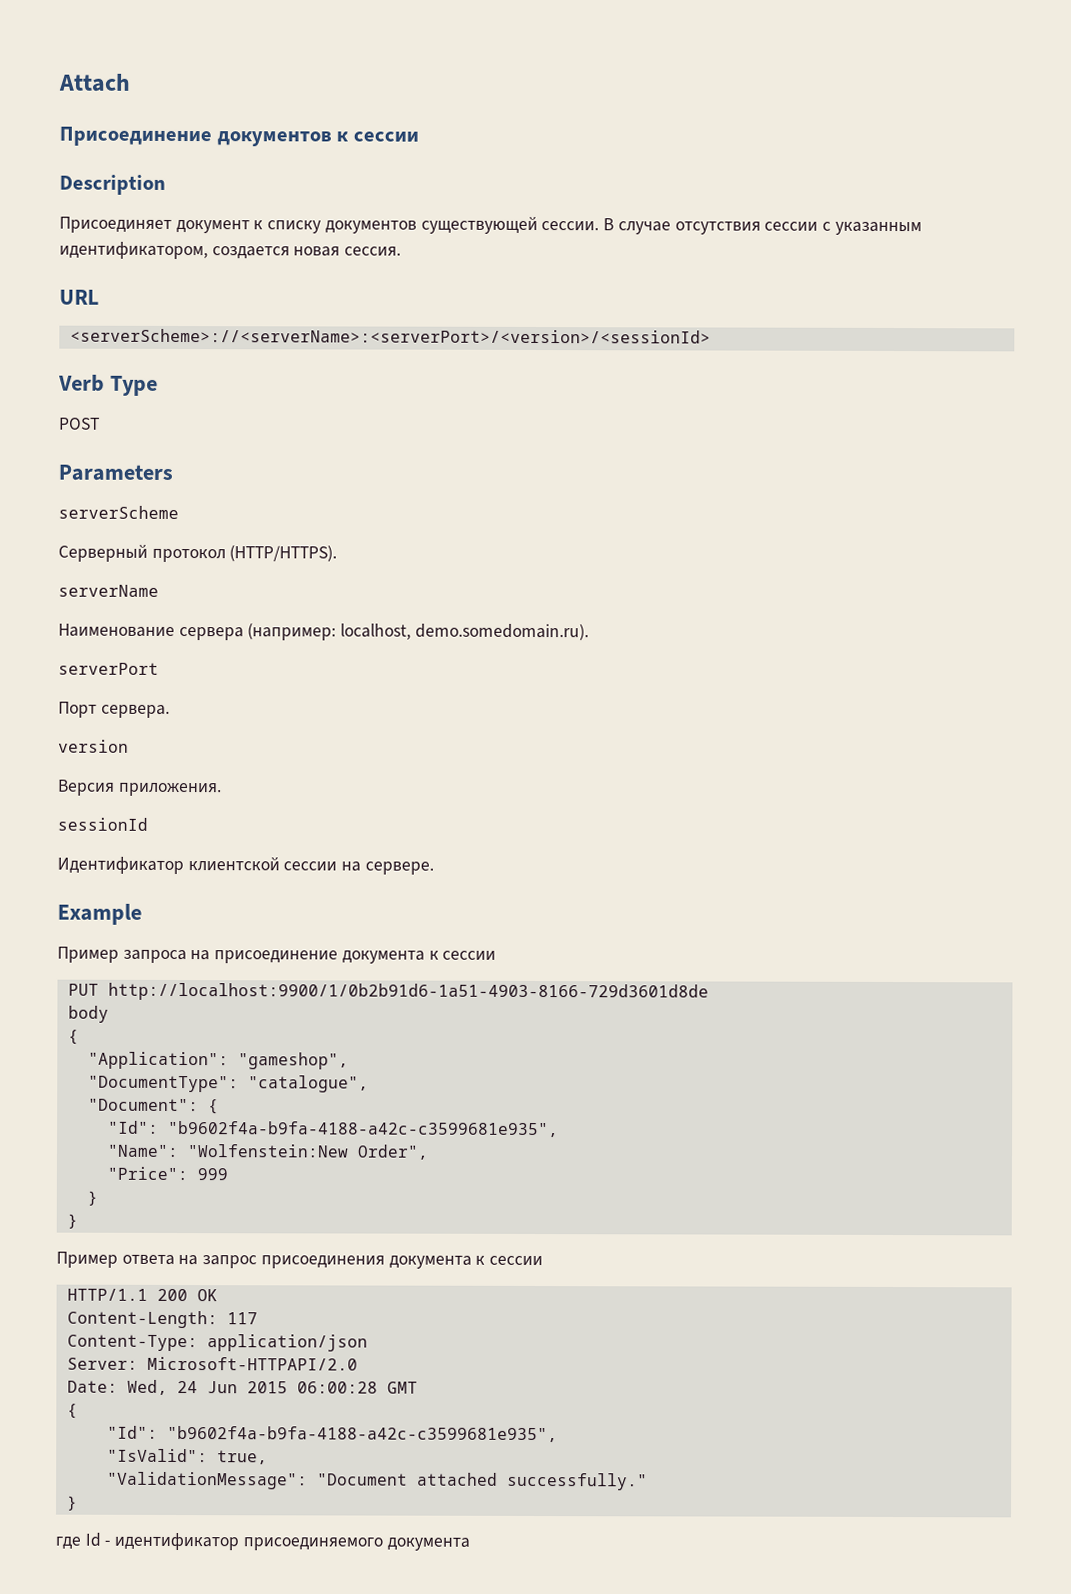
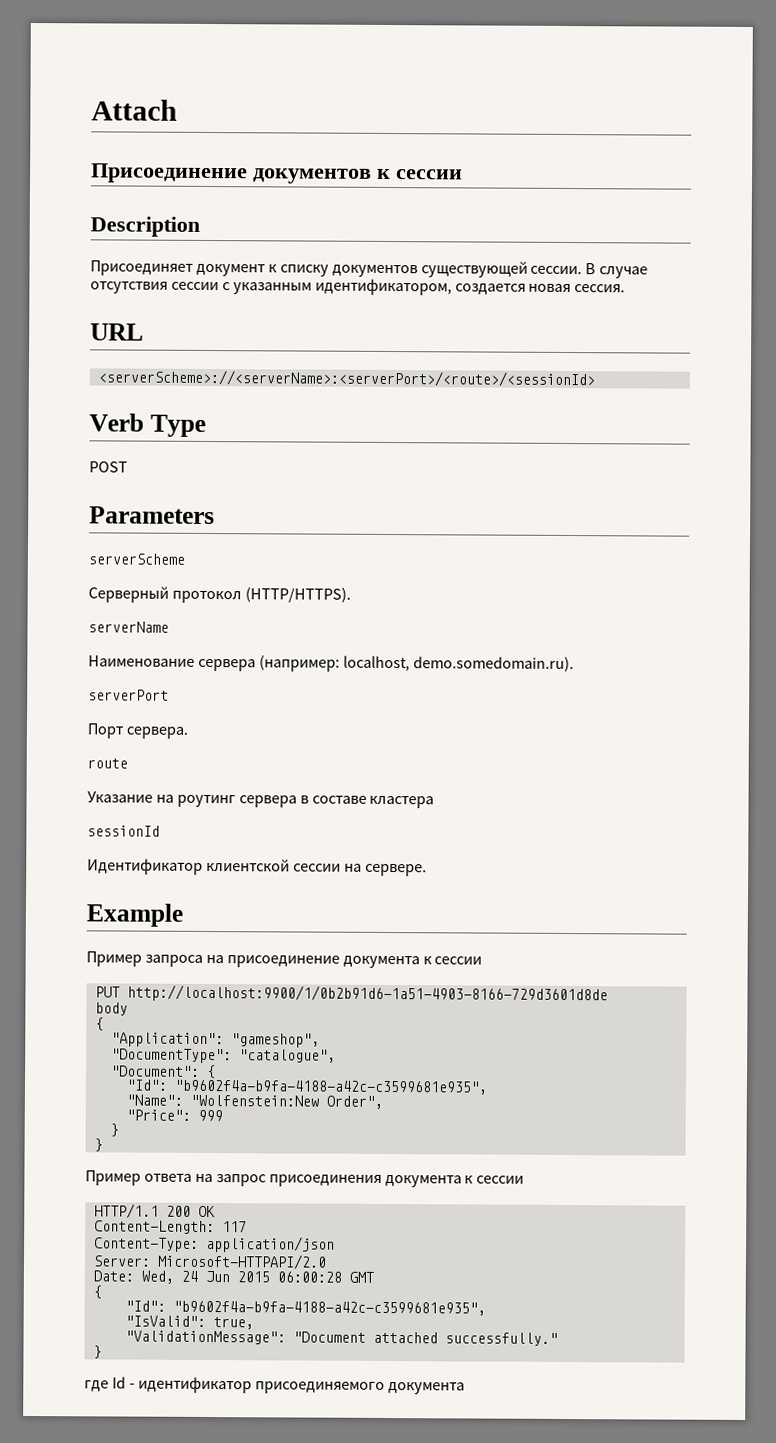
- <serverScheme>://<serverName>:<serverPort>/<version>/<sessionId>
+ <serverScheme>://<serverName>:<serverPort>/<route>/<sessionId>
- version
- Версия приложения.
+ route
+ Указание на роутинг сервера в составе кластера

